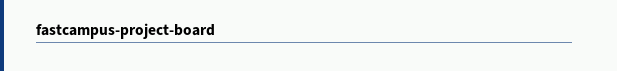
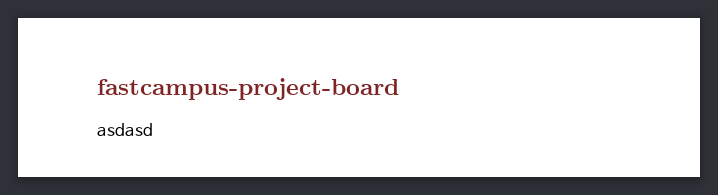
+ asdasd

